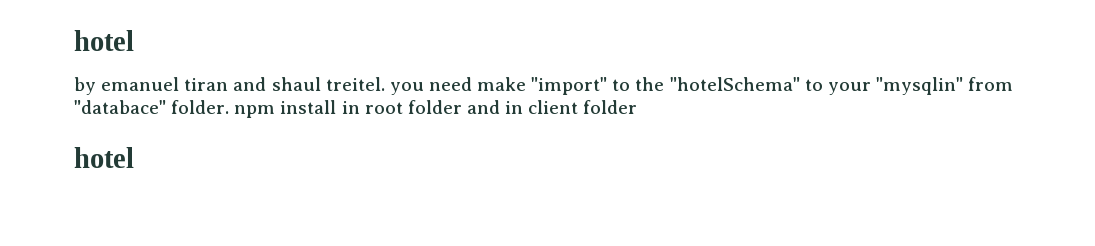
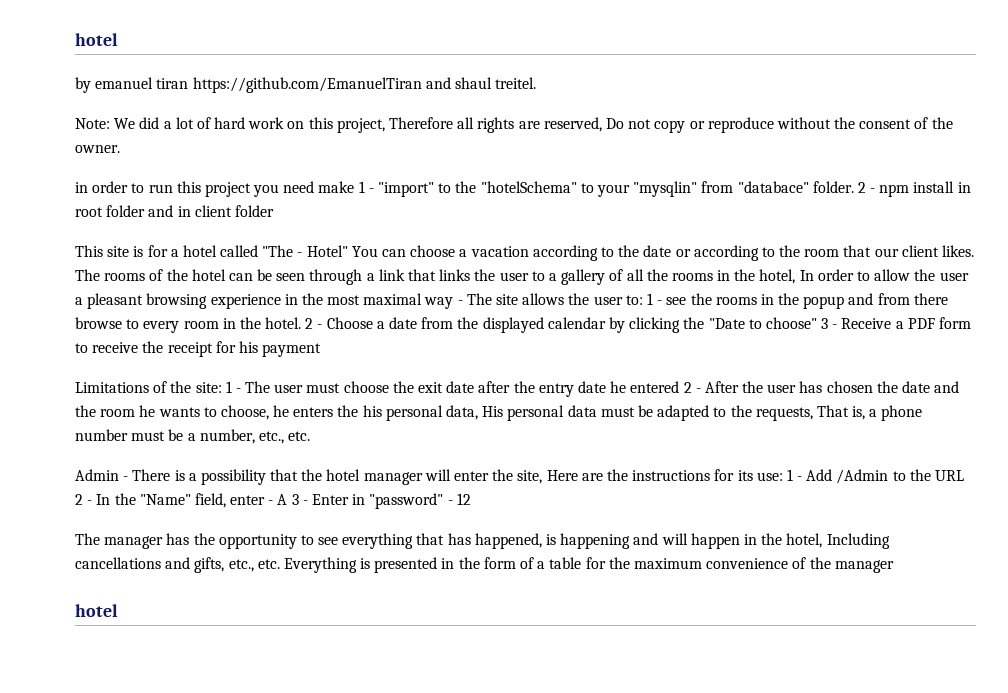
- by emanuel tiran and shaul treitel. you need make "import" to the "hotelSchema" to your "mysqlin" from "databace" folder. npm install in root folder and in client folder
+ by emanuel tiran https://github.com/EmanuelTiran and shaul treitel.
+ Note: We did a lot of hard work on this project, Therefore all rights are reserved, Do not copy or reproduce without the consent of the owner.
+ in order to run this project you need make 1 - "import" to the "hotelSchema" to your "mysqlin" from "databace" folder. 2 - npm install in root folder and in client folder
+ This site is for a hotel called "The - Hotel" You can choose a vacation according to the date or according to the room that our client likes. The rooms of the hotel can be seen through a link that links the user to a gallery of all the rooms in the hotel, In order to allow the user a pleasant browsing experience in the most maximal way - The site allows the user to: 1 - see the rooms in the popup and from there browse to every room in the hotel. 2 - Choose a date from the displayed calendar by clicking the "Date to choose" 3 - Receive a PDF form to receive the receipt for his payment
+ Limitations of the site: 1 - The user must choose the exit date after the entry date he entered 2 - After the user has chosen the date and the room he wants to choose, he enters the his personal data, His personal data must be adapted to the requests, That is, a phone number must be a number, etc., etc.
+ Admin - There is a possibility that the hotel manager will enter the site, Here are the instructions for its use: 1 - Add /Admin to the URL 2 - In the "Name" field, enter - A 3 - Enter in "password" - 12
+ The manager has the opportunity to see everything that has happened, is happening and will happen in the hotel, Including cancellations and gifts, etc., etc. Everything is presented in the form of a table for the maximum convenience of the manager

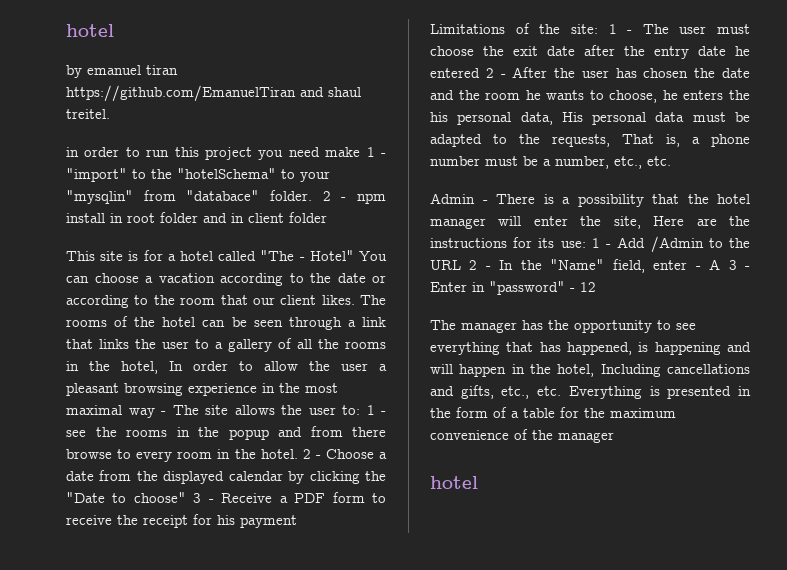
- Note: We did a lot of hard work on this project, Therefore all rights are reserved, Do not copy or reproduce without the consent of the owner.

